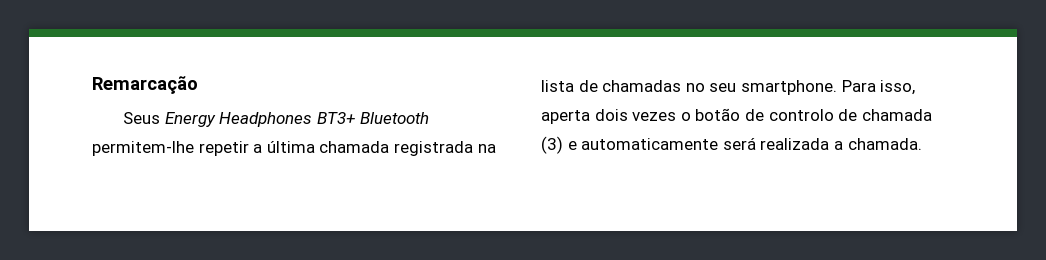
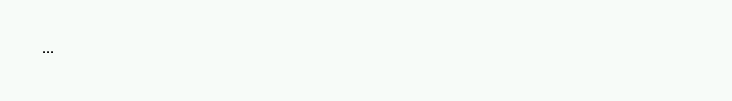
- Remarcação
- Seus Energy Headphones BT3+ Bluetooth permitem-lhe repetir a última chamada registrada na lista de chamadas no seu smartphone. Para isso, aperta dois vezes o botão de controlo de chamada (3) e automaticamente será realizada a chamada.
+ ...

